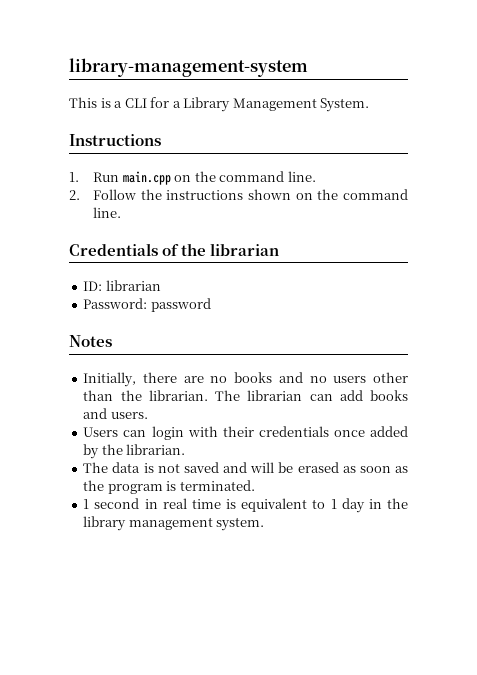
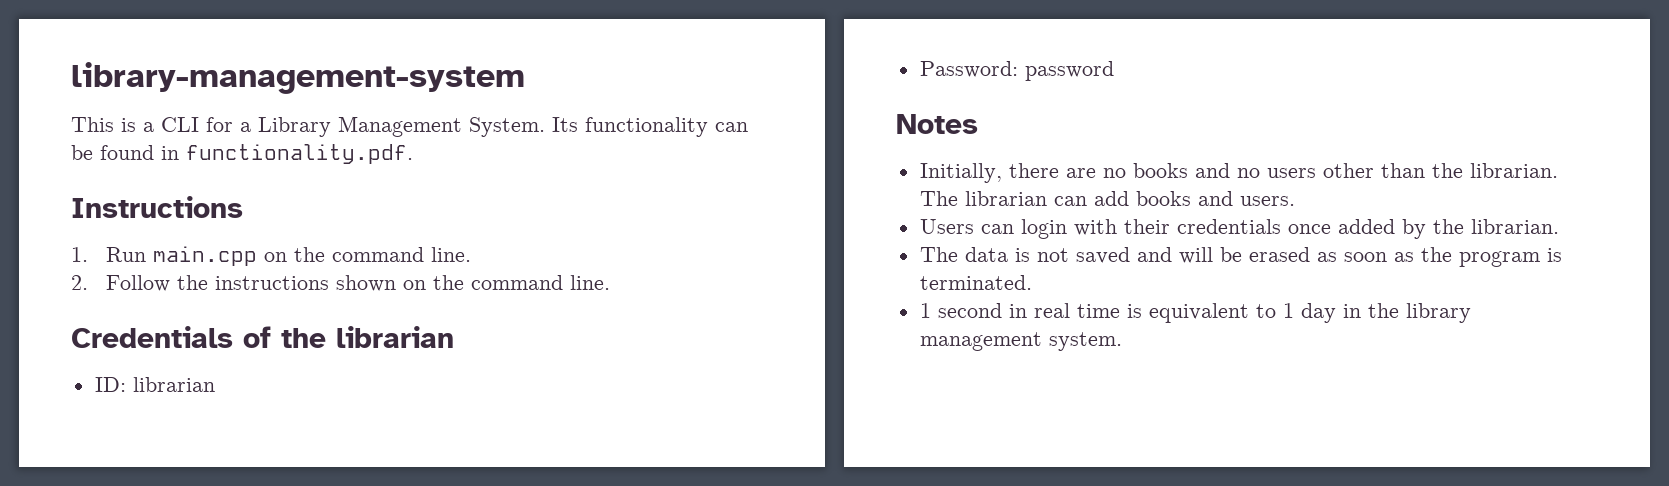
+ Its functionality can be found in functionality.pdf.

